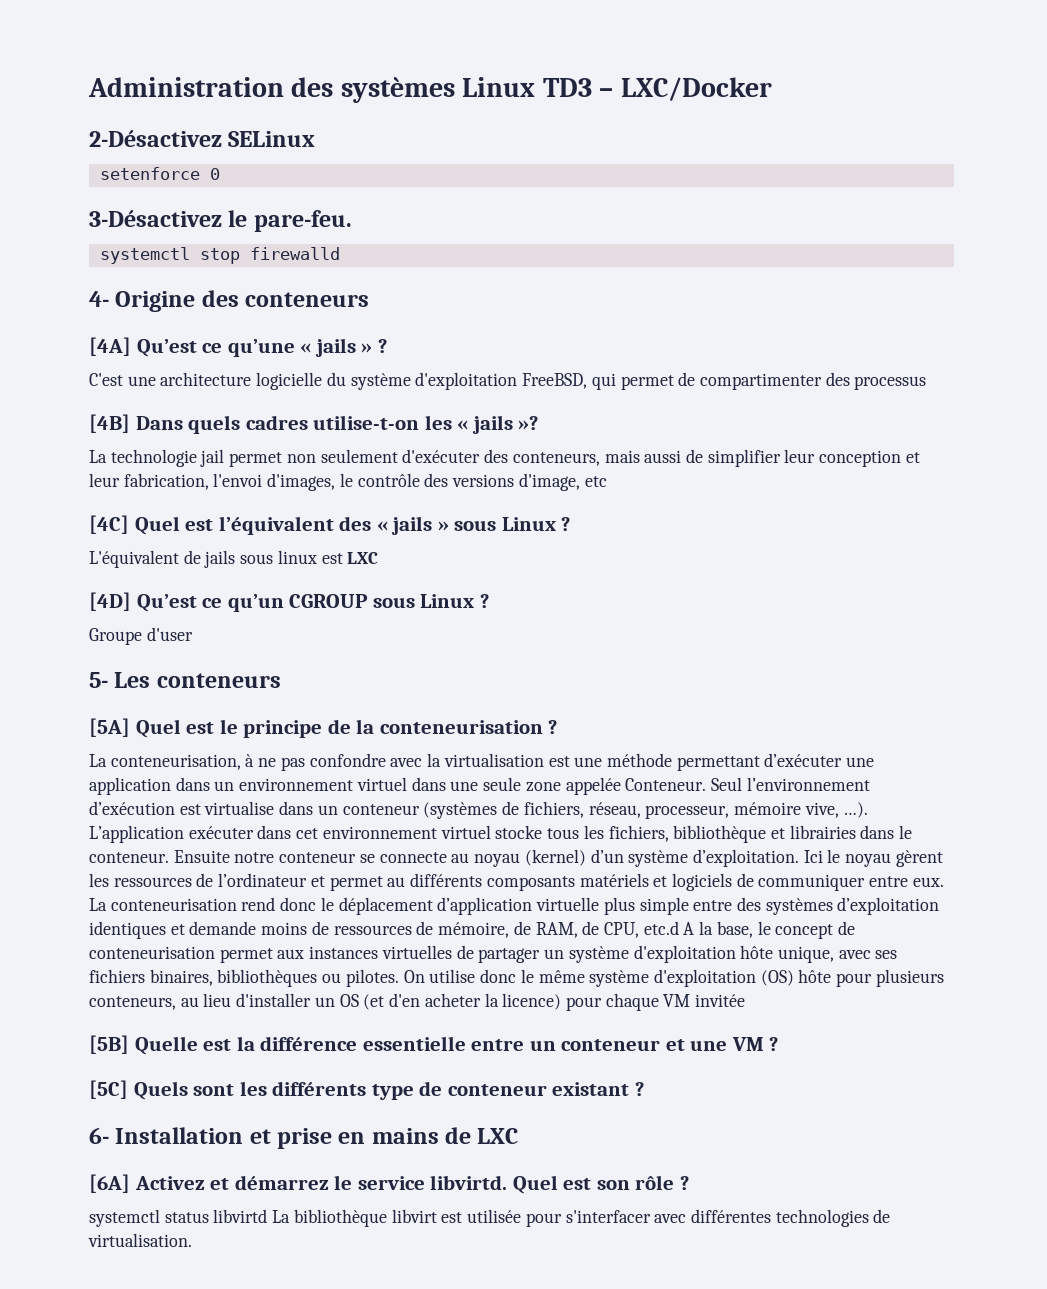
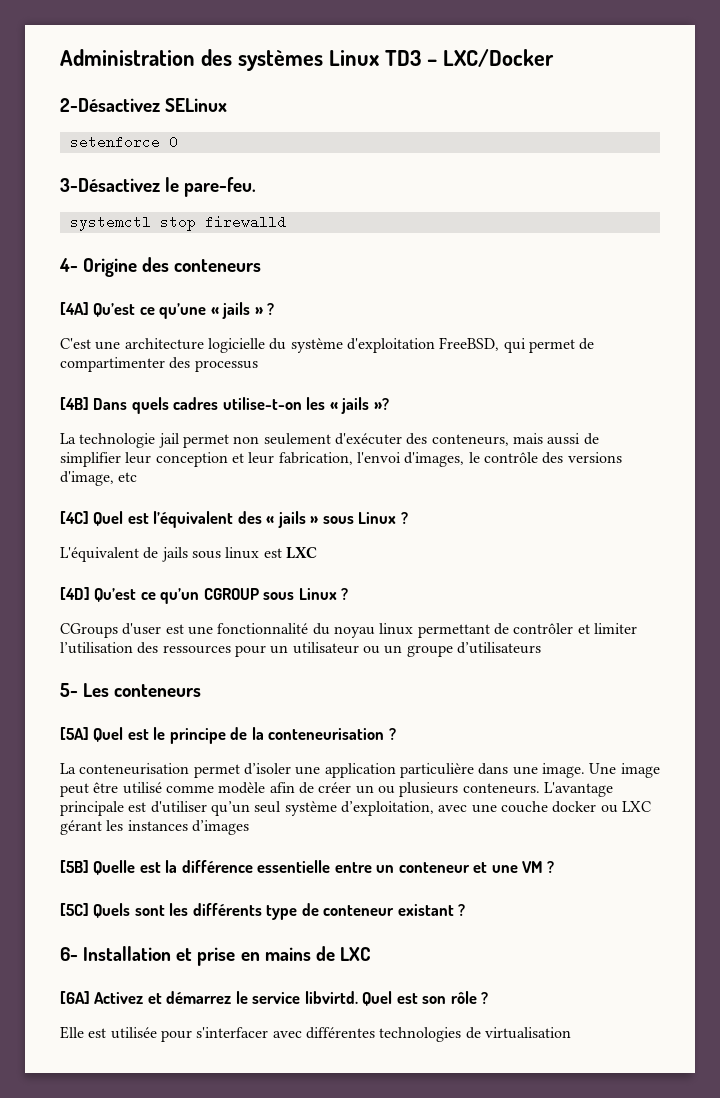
- Groupe d'user
+ CGroups d'user est une fonctionnalité du noyau linux permettant de contrôler et limiter l’utilisation des ressources pour un utilisateur ou un groupe d’utilisateurs
- La conteneurisation, à ne pas confondre avec la virtualisation est une méthode permettant d’exécuter une application dans un environnement virtuel dans une seule zone appelée Conteneur. Seul l’environnement d’exécution est virtualise dans un conteneur (systèmes de fichiers, réseau, processeur, mémoire vive, …). L’application exécuter dans cet environnement virtuel stocke tous les fichiers, bibliothèque et librairies dans le conteneur. Ensuite notre conteneur se connecte au noyau (kernel) d’un système d’exploitation. Ici le noyau gèrent les ressources de l’ordinateur et permet au différents composants matériels et logiciels de communiquer entre eux. La conteneurisation rend donc le déplacement d’application virtuelle plus simple entre des systèmes d’exploitation identiques et demande moins de ressources de mémoire, de RAM, de CPU, etc.d A la base, le concept de conteneurisation permet aux instances virtuelles de partager un système d'exploitation hôte unique, avec ses fichiers binaires, bibliothèques ou pilotes. On utilise donc le même système d'exploitation (OS) hôte pour plusieurs conteneurs, au lieu d'installer un OS (et d'en acheter la licence) pour chaque VM invitée
+ La conteneurisation permet d’isoler une application particulière dans une image. Une image peut être utilisé comme modèle afin de créer un ou plusieurs conteneurs. L'avantage principale est d'utiliser qu’un seul système d’exploitation, avec une couche docker ou LXC gérant les instances d’images
- systemctl status libvirtd La bibliothèque libvirt est utilisée pour s'interfacer avec différentes technologies de virtualisation.
+ Elle est utilisée pour s'interfacer avec différentes technologies de virtualisation

